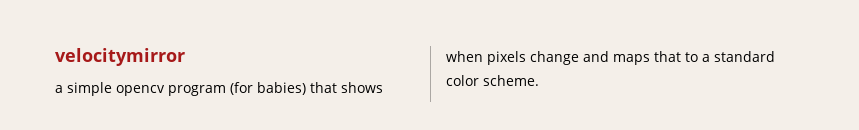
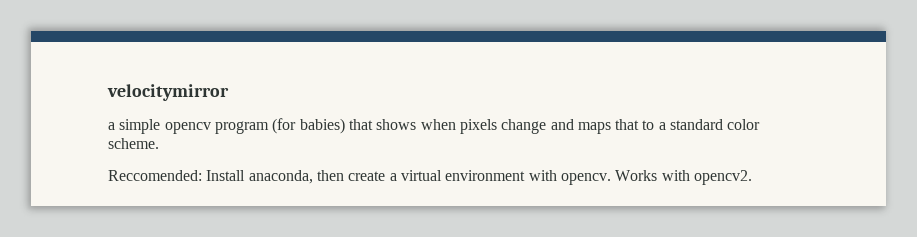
+ Reccomended: Install anaconda, then create a virtual environment with opencv. Works with opencv2.

